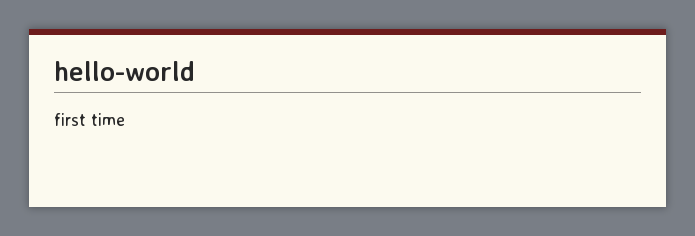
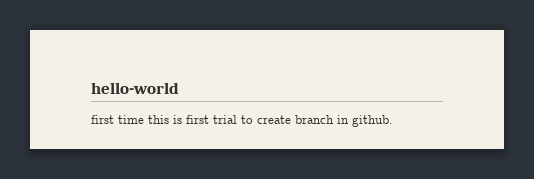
- first time
+ first time this is first trial to create branch in github.

